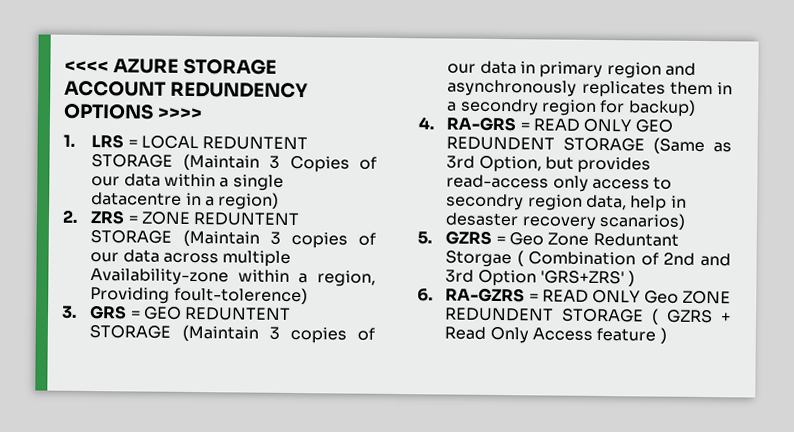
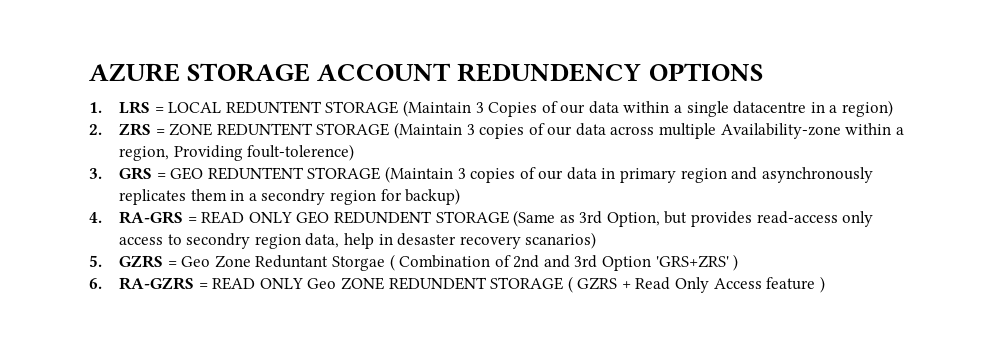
- <<<< AZURE STORAGE ACCOUNT REDUNDENCY OPTIONS >>>>
+ AZURE STORAGE ACCOUNT REDUNDENCY OPTIONS

